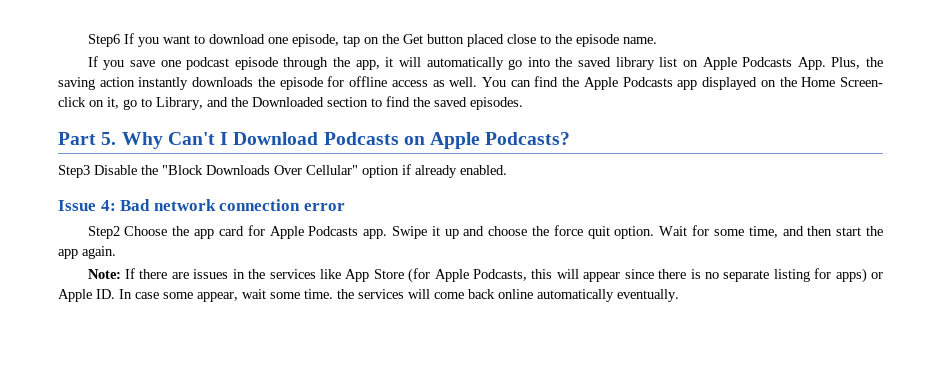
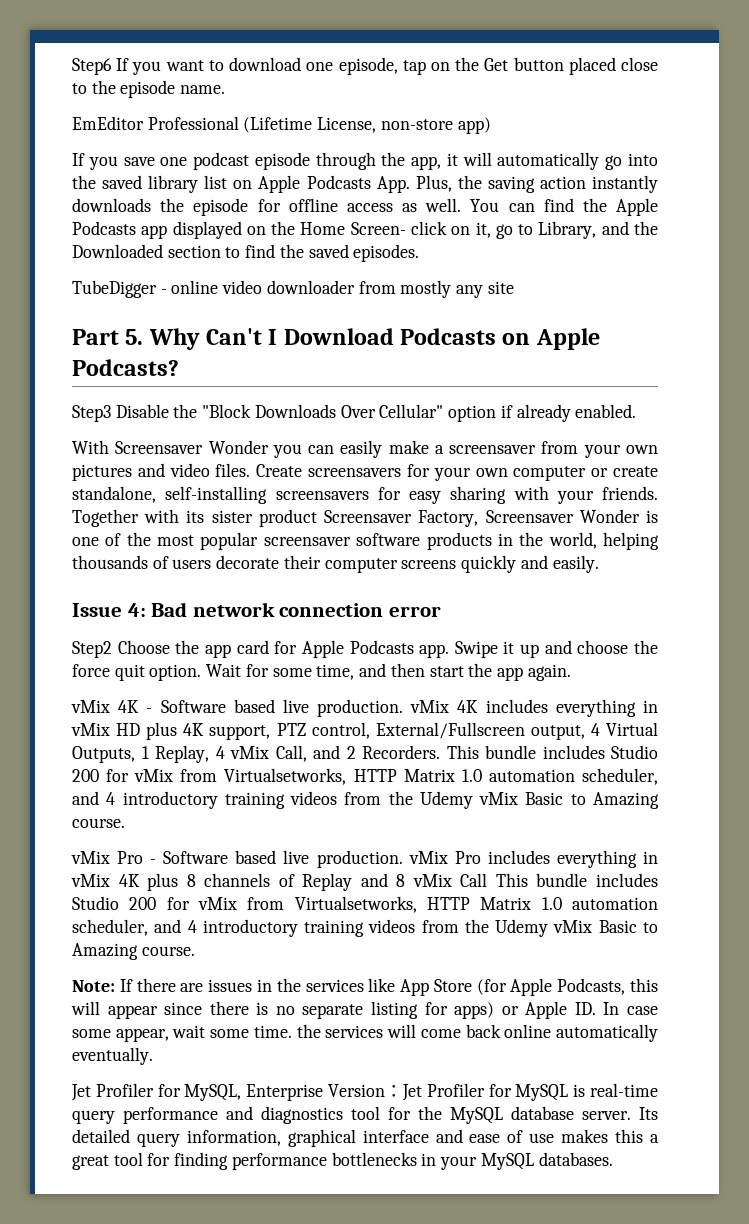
+ EmEditor Professional (Lifetime License, non-store app)
+ TubeDigger - online video downloader from mostly any site
+ With Screensaver Wonder you can easily make a screensaver from your own pictures and video files. Create screensavers for your own computer or create standalone, self-installing screensavers for easy sharing with your friends. Together with its sister product Screensaver Factory, Screensaver Wonder is one of the most popular screensaver software products in the world, helping thousands of users decorate their computer screens quickly and easily.
+ vMix 4K - Software based live production. vMix 4K includes everything in vMix HD plus 4K support, PTZ control, External/Fullscreen output, 4 Virtual Outputs, 1 Replay, 4 vMix Call, and 2 Recorders. This bundle includes Studio 200 for vMix from Virtualsetworks, HTTP Matrix 1.0 automation scheduler, and 4 introductory training videos from the Udemy vMix Basic to Amazing course.
+ vMix Pro - Software based live production. vMix Pro includes everything in vMix 4K plus 8 channels of Replay and 8 vMix Call This bundle includes Studio 200 for vMix from Virtualsetworks, HTTP Matrix 1.0 automation scheduler, and 4 introductory training videos from the Udemy vMix Basic to Amazing course.
+ Jet Profiler for MySQL, Enterprise Version：Jet Profiler for MySQL is real-time query performance and diagnostics tool for the MySQL database server. Its detailed query information, graphical interface and ease of use makes this a great tool for finding performance bottlenecks in your MySQL databases.

